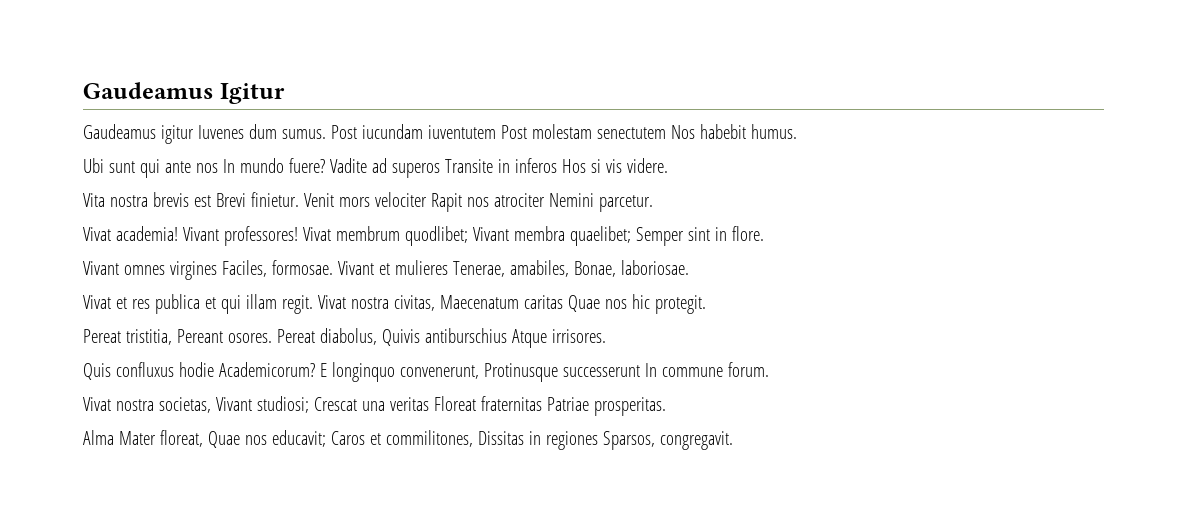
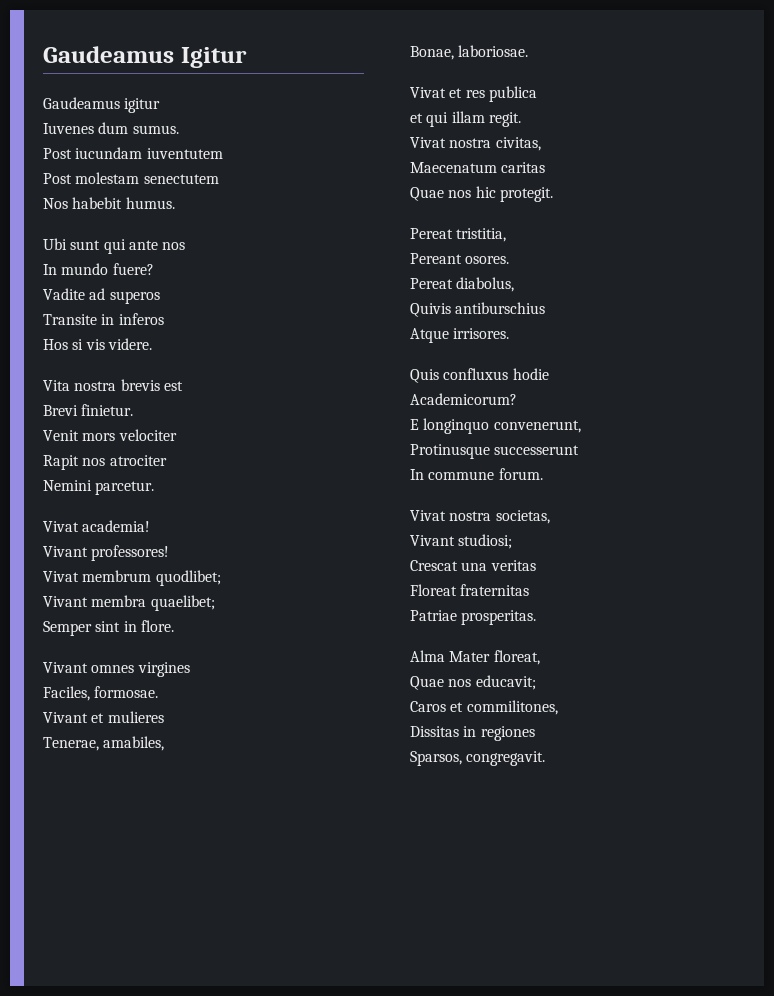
- Gaudeamus igitur Iuvenes dum sumus. Post iucundam iuventutem Post molestam senectutem Nos habebit humus.
+ Gaudeamus igitur
+ Iuvenes dum sumus.
+ Post iucundam iuventutem
+ Post molestam senectutem
+ Nos habebit humus.
- Ubi sunt qui ante nos In mundo fuere? Vadite ad superos Transite in inferos Hos si vis videre.
+ Ubi sunt qui ante nos
+ In mundo fuere?
+ Vadite ad superos
+ Transite in inferos
+ Hos si vis videre.
- Vita nostra brevis est Brevi finietur. Venit mors velociter Rapit nos atrociter Nemini parcetur.
+ Vita nostra brevis est
+ Brevi finietur.
+ Venit mors velociter
+ Rapit nos atrociter
+ Nemini parcetur.
- Vivat academia! Vivant professores! Vivat membrum quodlibet; Vivant membra quaelibet; Semper sint in flore.
+ Vivat academia!
+ Vivant professores!
+ Vivat membrum quodlibet;
+ Vivant membra quaelibet;
+ Semper sint in flore.
- Vivant omnes virgines Faciles, formosae. Vivant et mulieres Tenerae, amabiles, Bonae, laboriosae.
+ Vivant omnes virgines
+ Faciles, formosae.
+ Vivant et mulieres
+ Tenerae, amabiles,
+ Bonae, laboriosae.
- Vivat et res publica et qui illam regit. Vivat nostra civitas, Maecenatum caritas Quae nos hic protegit.
+ Vivat et res publica
+ et qui illam regit.
+ Vivat nostra civitas,
+ Maecenatum caritas
+ Quae nos hic protegit.
- Pereat tristitia, Pereant osores. Pereat diabolus, Quivis antiburschius Atque irrisores.
+ Pereat tristitia,
+ Pereant osores.
+ Pereat diabolus,
+ Quivis antiburschius
+ Atque irrisores.
- Quis confluxus hodie Academicorum? E longinquo convenerunt, Protinusque successerunt In commune forum.
+ Quis confluxus hodie
+ Academicorum?
+ E longinquo convenerunt,
+ Protinusque successerunt
+ In commune forum.
- Vivat nostra societas, Vivant studiosi; Crescat una veritas Floreat fraternitas Patriae prosperitas.
+ Vivat nostra societas,
+ Vivant studiosi;
+ Crescat una veritas
+ Floreat fraternitas
+ Patriae prosperitas.
- Alma Mater floreat, Quae nos educavit; Caros et commilitones, Dissitas in regiones Sparsos, congregavit.
+ Alma Mater floreat,
+ Quae nos educavit;
+ Caros et commilitones,
+ Dissitas in regiones
+ Sparsos, congregavit.

